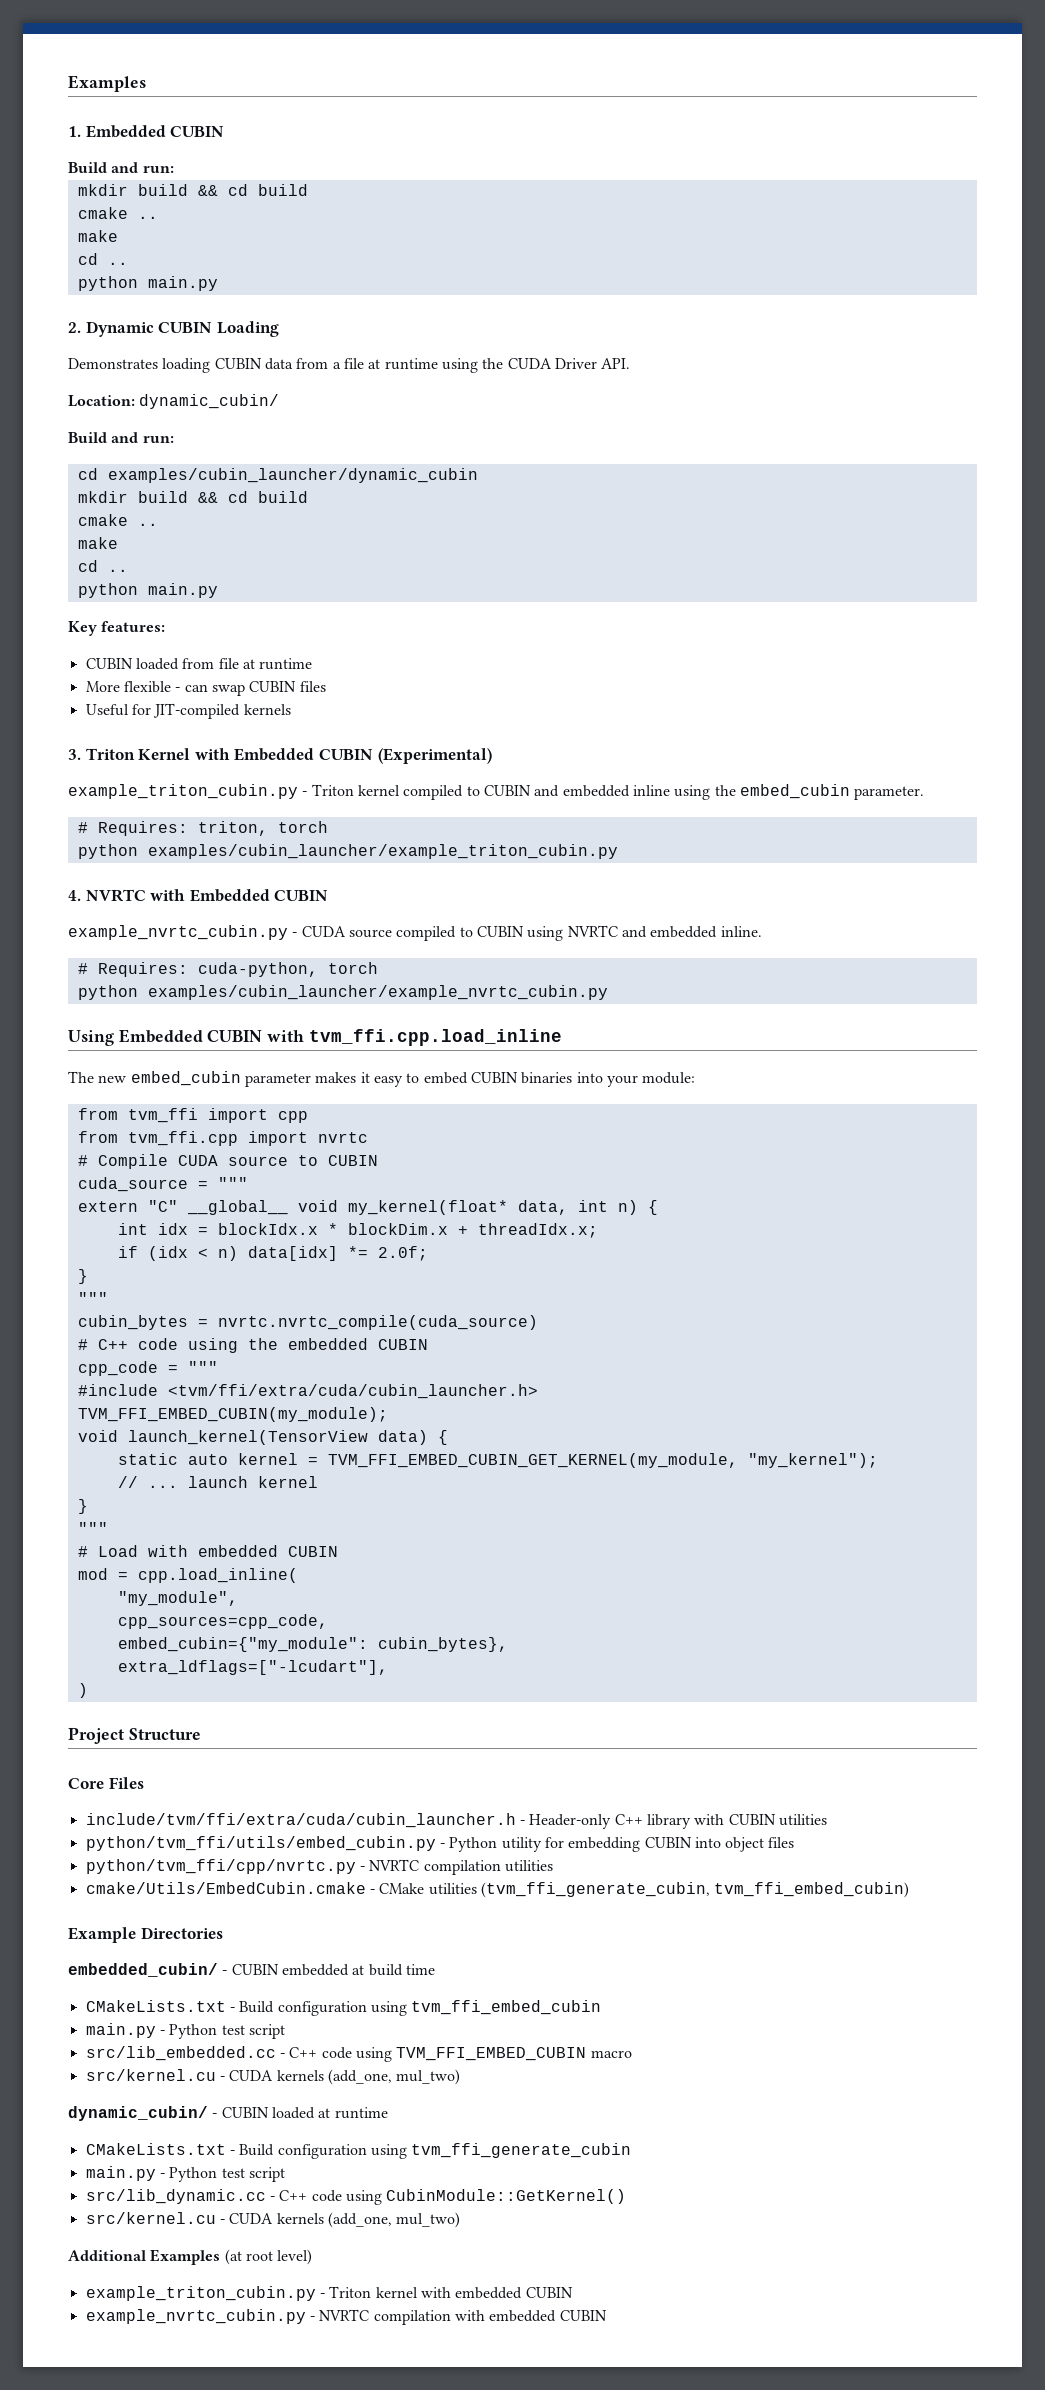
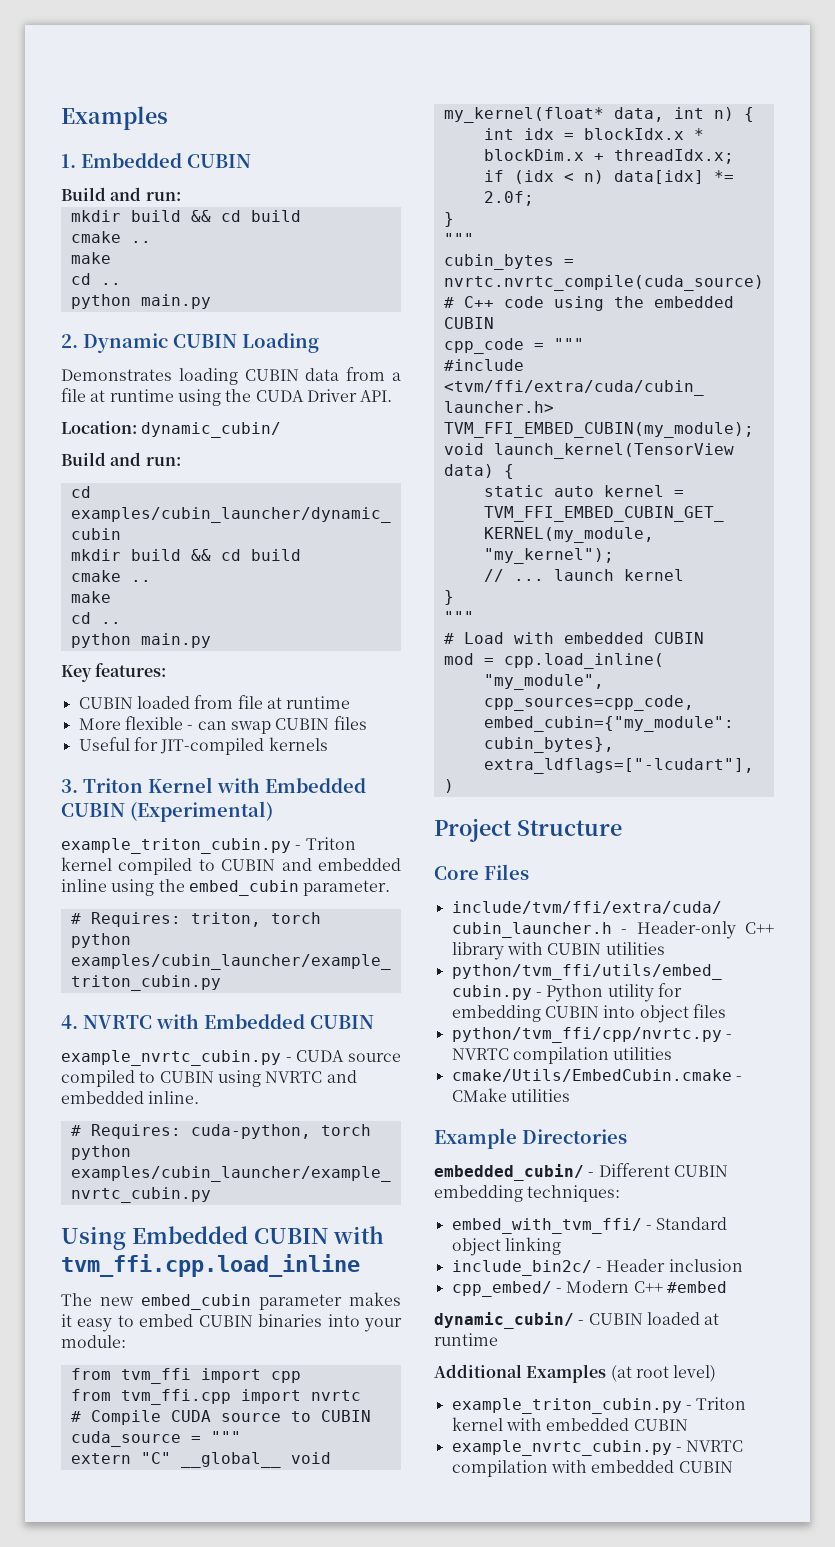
- cmake/Utils/EmbedCubin.cmake - CMake utilities (tvm_ffi_generate_cubin, tvm_ffi_embed_cubin)
+ cmake/Utils/EmbedCubin.cmake - CMake utilities
- embedded_cubin/ - CUBIN embedded at build time
- CMakeLists.txt - Build configuration using tvm_ffi_embed_cubin
- main.py - Python test script
- src/lib_embedded.cc - C++ code using TVM_FFI_EMBED_CUBIN macro
- src/kernel.cu - CUDA kernels (add_one, mul_two)
+ embedded_cubin/ - Different CUBIN embedding techniques:
+ embed_with_tvm_ffi/ - Standard object linking
+ include_bin2c/ - Header inclusion
+ cpp_embed/ - Modern C++ #embed
- CMakeLists.txt - Build configuration using tvm_ffi_generate_cubin
- main.py - Python test script
- src/lib_dynamic.cc - C++ code using CubinModule::GetKernel()
- src/kernel.cu - CUDA kernels (add_one, mul_two)

